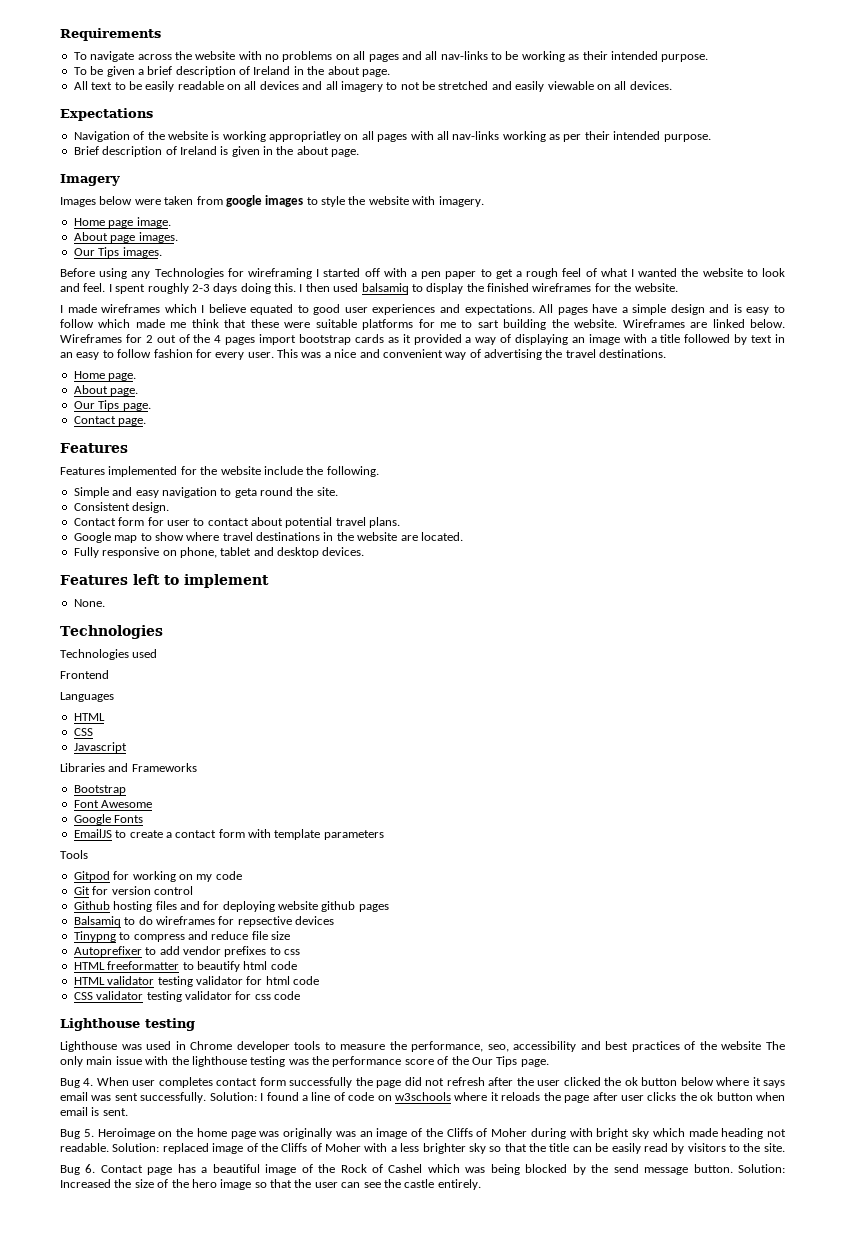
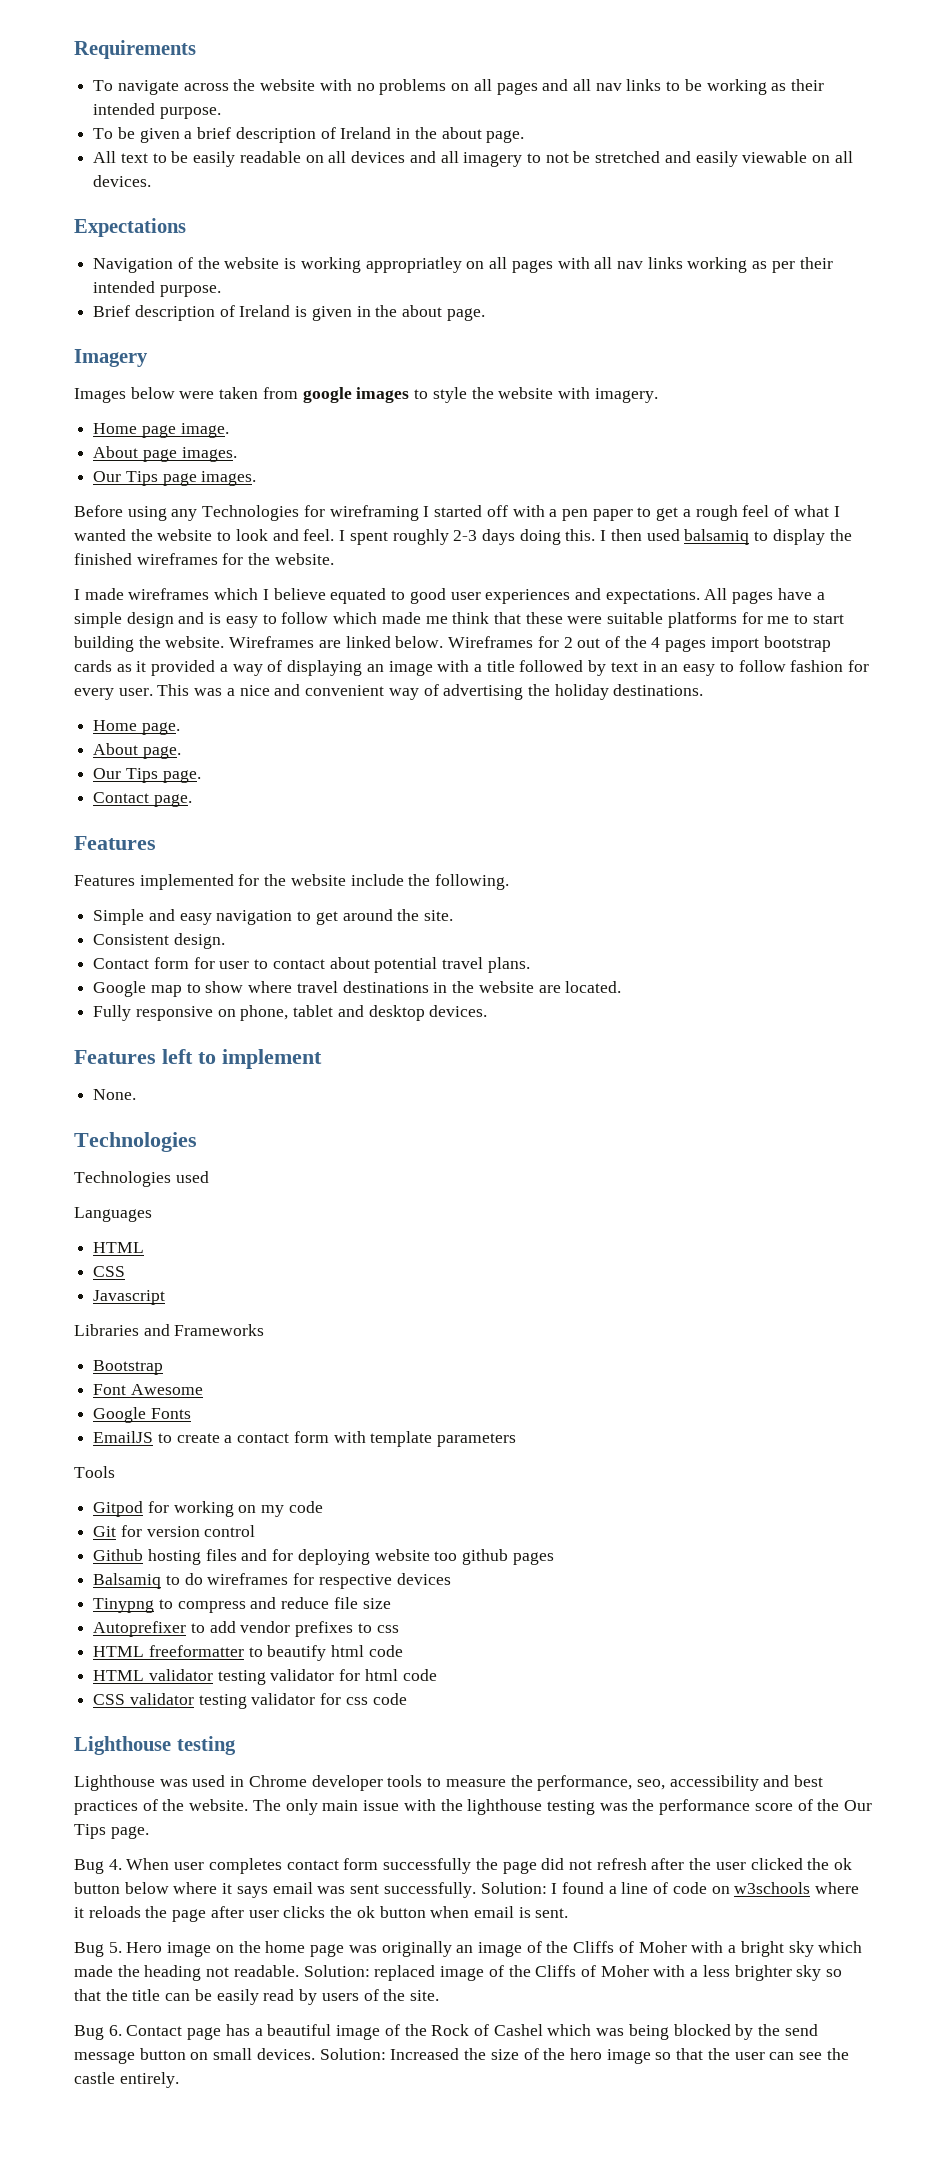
- To navigate across the website with no problems on all pages and all nav-links to be working as their intended purpose.
+ To navigate across the website with no problems on all pages and all nav links to be working as their intended purpose.
- Navigation of the website is working appropriatley on all pages with all nav-links working as per their intended purpose.
+ Navigation of the website is working appropriatley on all pages with all nav links working as per their intended purpose.
- Our Tips images.
+ Our Tips page images.
- All pages have a simple design and is easy to follow which made me think that these were suitable platforms for me to sart building the website.
+ All pages have a simple design and is easy to follow which made me think that these were suitable platforms for me to start building the website.
- This was a nice and convenient way of advertising the travel destinations.
+ This was a nice and convenient way of advertising the holiday destinations.
- Simple and easy navigation to geta round the site.
+ Simple and easy navigation to get around the site.
- Frontend
- Github hosting files and for deploying website github pages
+ Github hosting files and for deploying website too github pages
- Balsamiq to do wireframes for repsective devices
+ Balsamiq to do wireframes for respective devices
- Lighthouse was used in Chrome developer tools to measure the performance, seo, accessibility and best practices of the website The only main issue with the lighthouse testing was the performance score of the Our Tips page.
+ Lighthouse was used in Chrome developer tools to measure the performance, seo, accessibility and best practices of the website. The only main issue with the lighthouse testing was the performance score of the Our Tips page.
- Bug 5. Heroimage on the home page was originally was an image of the Cliffs of Moher during with bright sky which made heading not readable.
+ Bug 5. Hero image on the home page was originally an image of the Cliffs of Moher with a bright sky which made the heading not readable.
- Solution: replaced image of the Cliffs of Moher with a less brighter sky so that the title can be easily read by visitors to the site.
+ Solution: replaced image of the Cliffs of Moher with a less brighter sky so that the title can be easily read by users of the site.
- Bug 6. Contact page has a beautiful image of the Rock of Cashel which was being blocked by the send message button.
+ Bug 6. Contact page has a beautiful image of the Rock of Cashel which was being blocked by the send message button on small devices.

